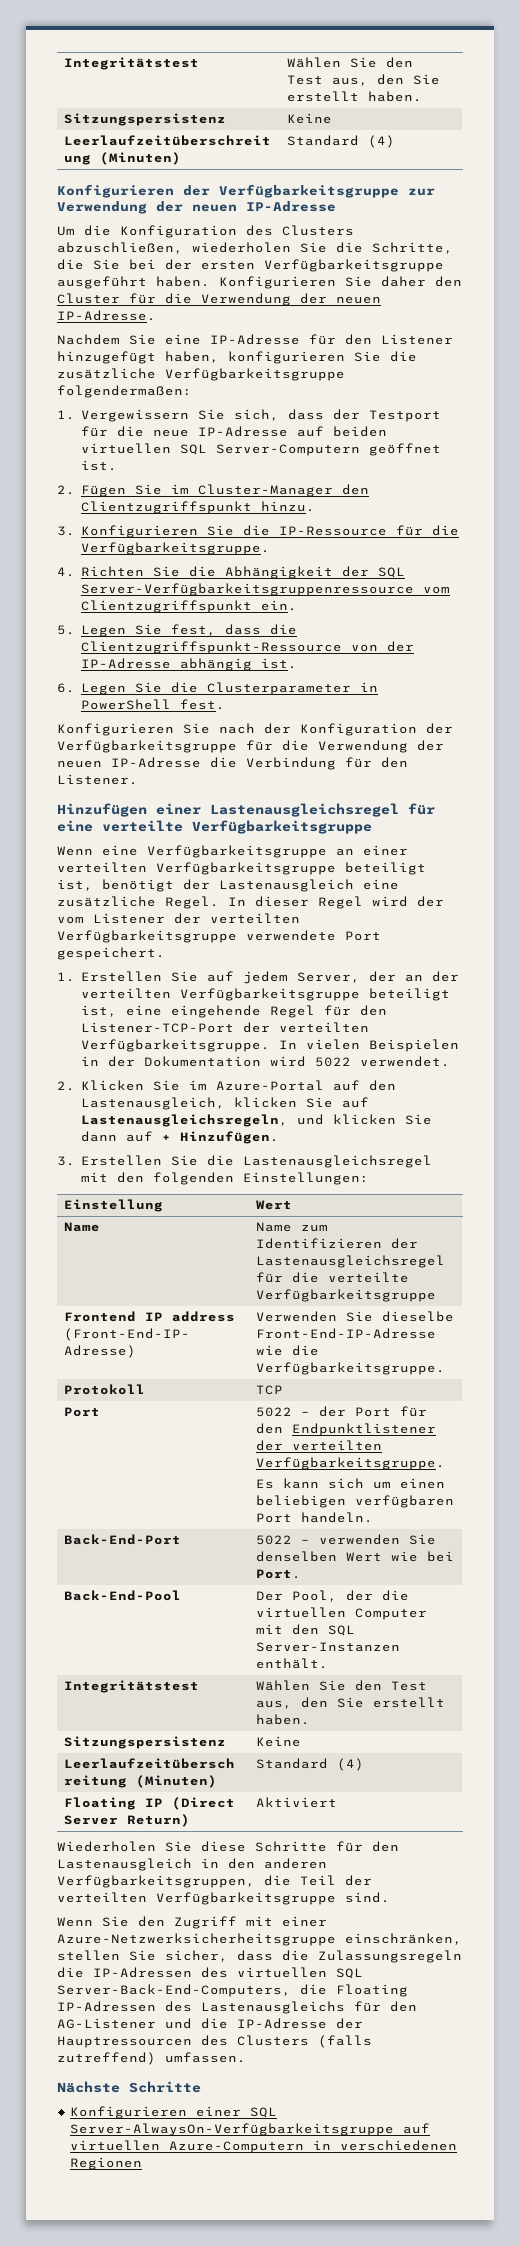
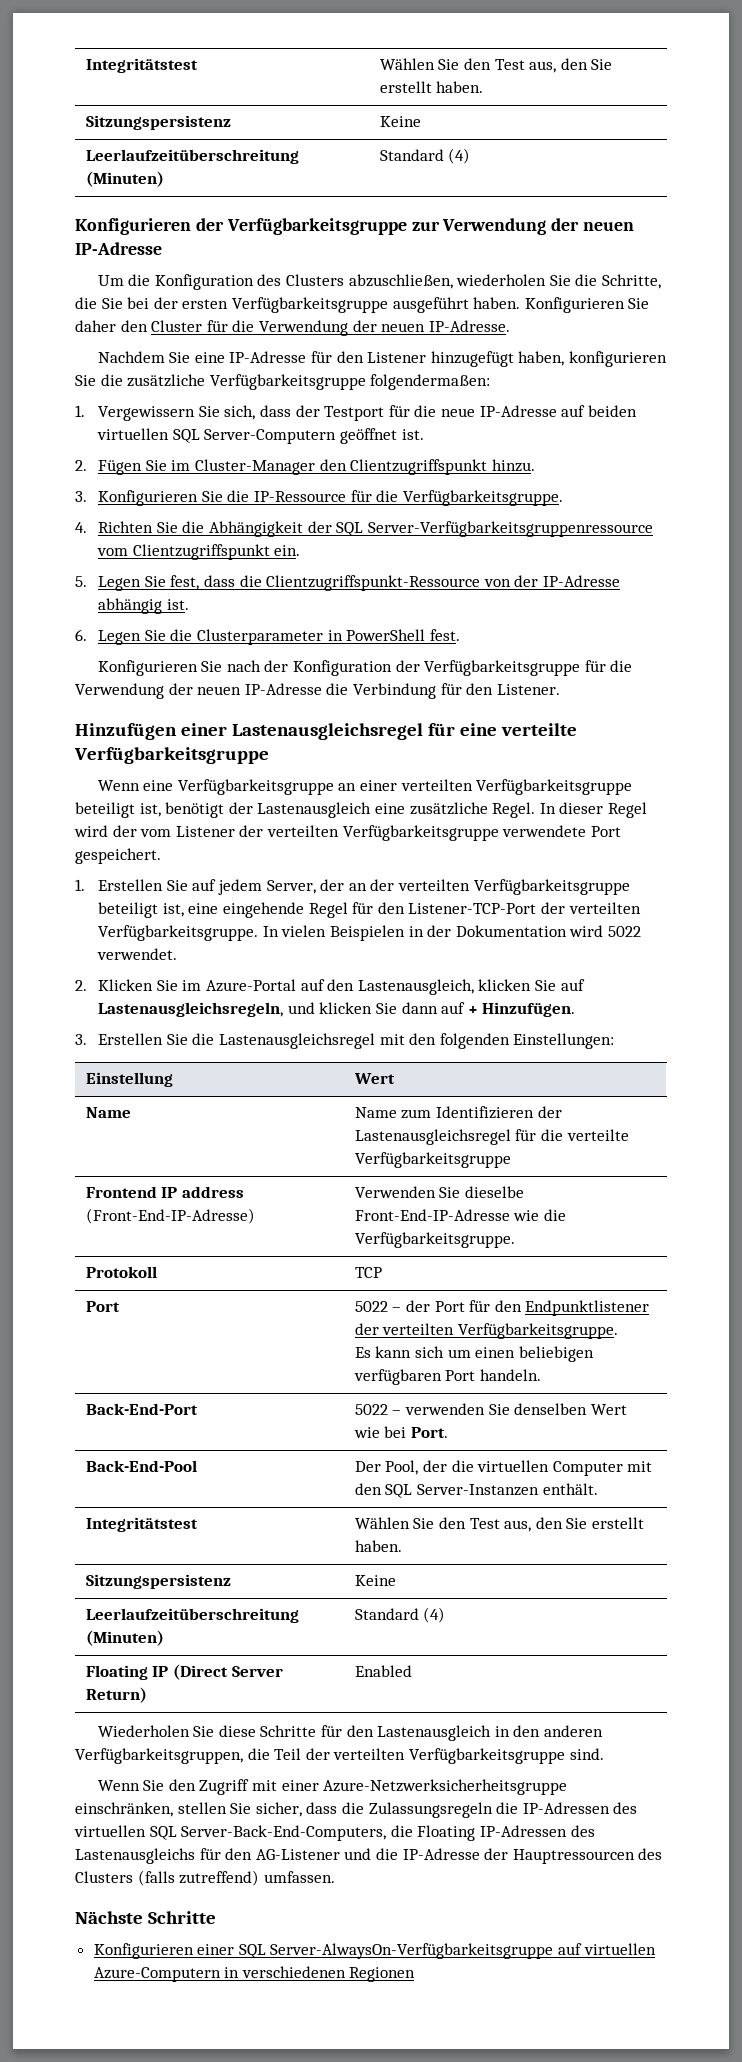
- Floating IP (Direct Server Return) | Aktiviert
+ Floating IP (Direct Server Return) | Enabled

